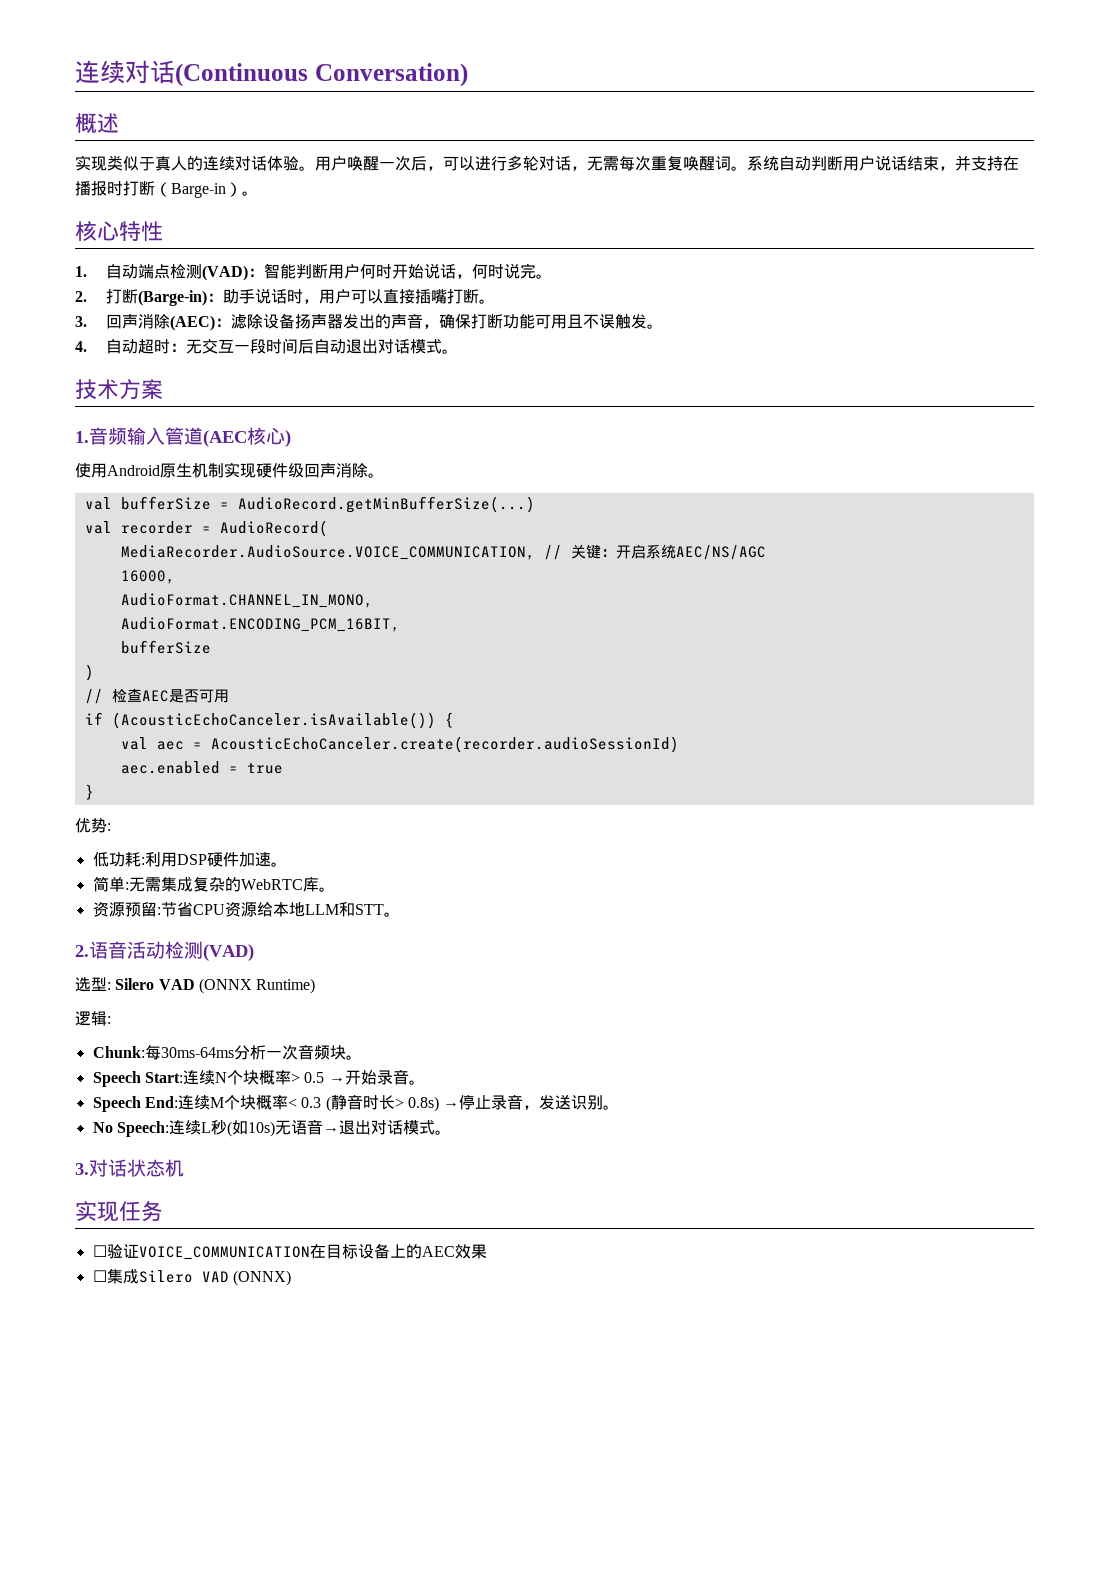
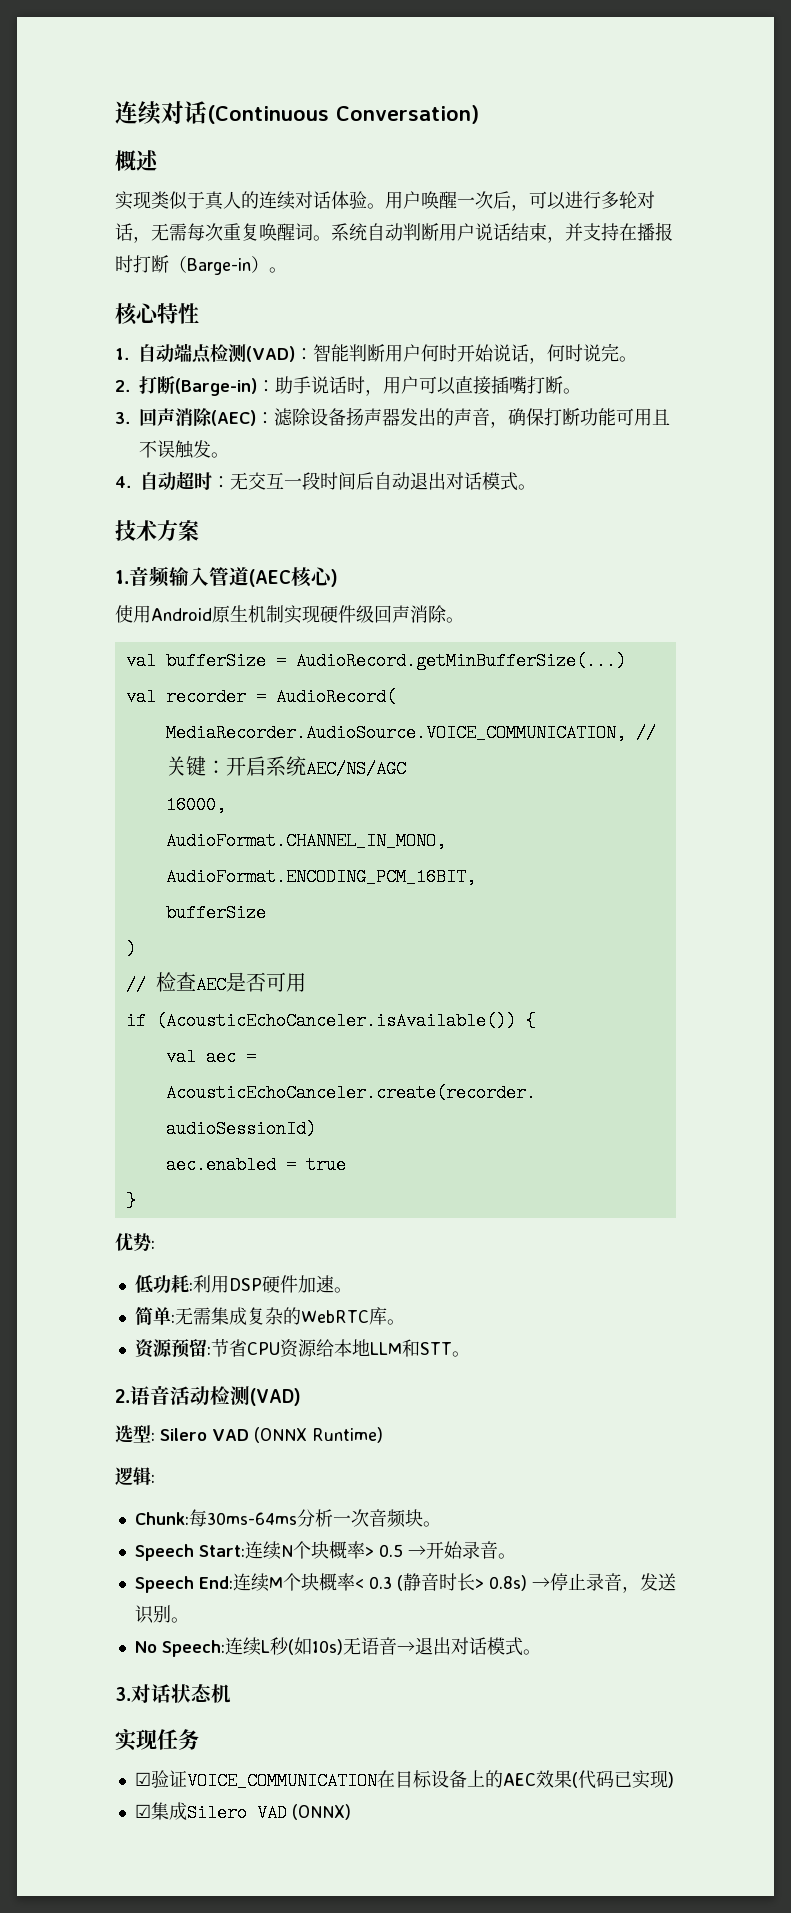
- ☐验证VOICE_COMMUNICATION在目标设备上的AEC效果
- ☐集成Silero VAD (ONNX)
+ ☑验证VOICE_COMMUNICATION在目标设备上的AEC效果(代码已实现)
+ ☑集成Silero VAD (ONNX)

